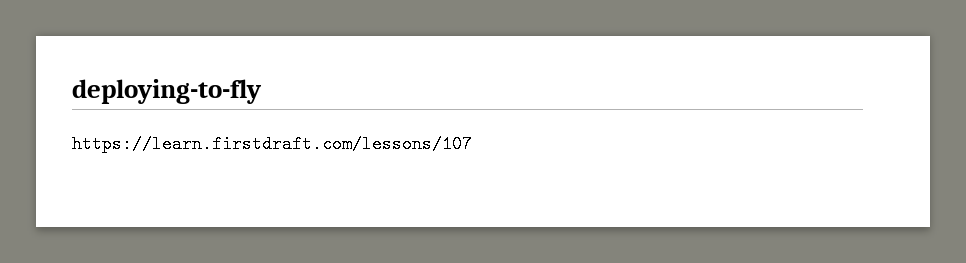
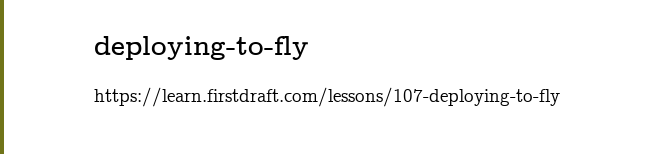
- https://learn.firstdraft.com/lessons/107
+ https://learn.firstdraft.com/lessons/107-deploying-to-fly

